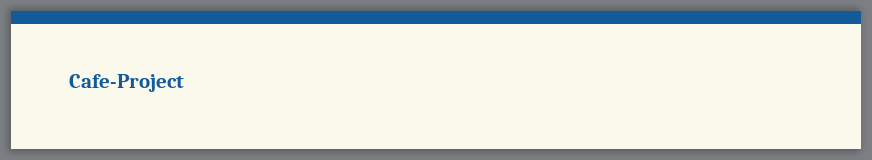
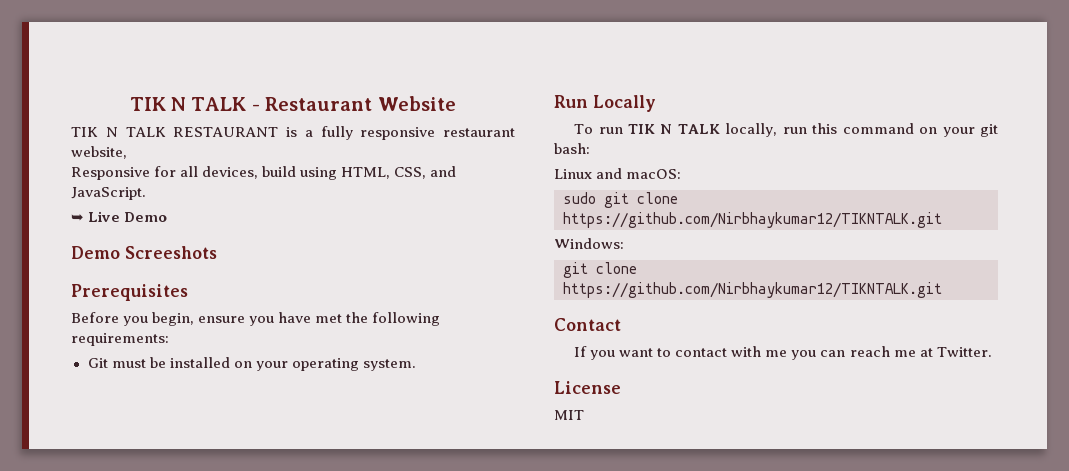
- Cafe-Project
+ TIK N TALK - Restaurant Website
+ TIK N TALK RESTAURANT is a fully responsive restaurant website,
+ Responsive for all devices, build using HTML, CSS, and JavaScript.
+ ➥ Live Demo
+ Demo Screeshots
+ Prerequisites
+ Before you begin, ensure you have met the following requirements:
+ Git must be installed on your operating system.
+ Run Locally
+ To run TIK N TALK locally, run this command on your git bash:
+ Linux and macOS:
+ sudo git clone https://github.com/Nirbhaykumar12/TIKNTALK.git
+ Windows:
+ git clone https://github.com/Nirbhaykumar12/TIKNTALK.git
+ Contact
+ If you want to contact with me you can reach me at Twitter.
+ License
+ MIT

